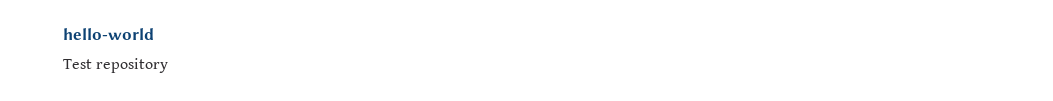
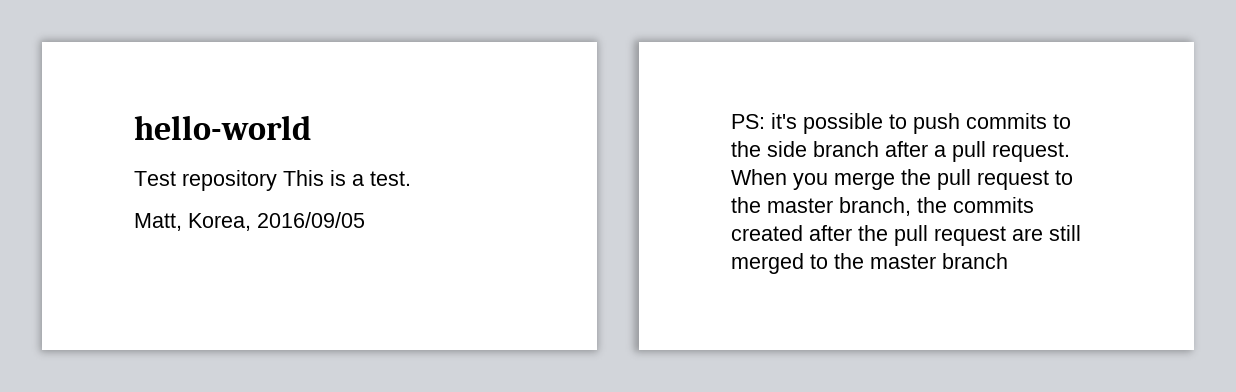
- Test repository
+ Test repository This is a test.
+ Matt, Korea, 2016/09/05
+ PS: it's possible to push commits to the side branch after a pull request. When you merge the pull request to the master branch, the commits created after the pull request are still merged to the master branch

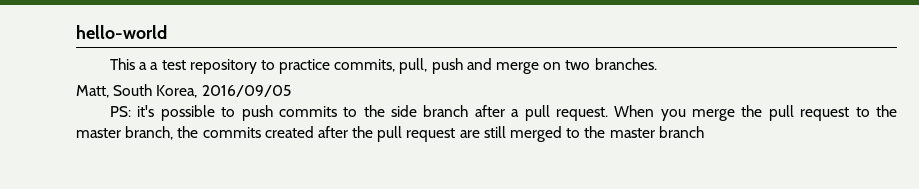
- Test repository This is a test.
+ This a a test repository to practice commits, pull, push and merge on two branches.
- Matt, Korea, 2016/09/05
+ Matt, South Korea, 2016/09/05

